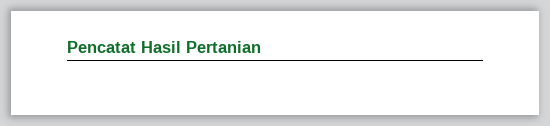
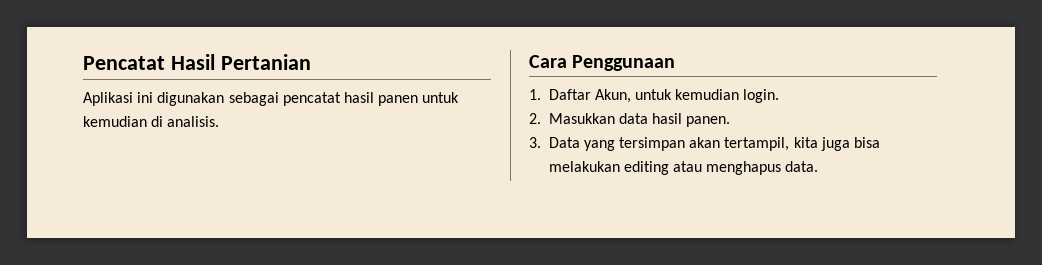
+ Aplikasi ini digunakan sebagai pencatat hasil panen untuk kemudian di analisis.
+ Cara Penggunaan
+ 1. Daftar Akun, untuk kemudian login.
+ 2. Masukkan data hasil panen.
+ 3. Data yang tersimpan akan tertampil, kita juga bisa melakukan editing atau menghapus data.

